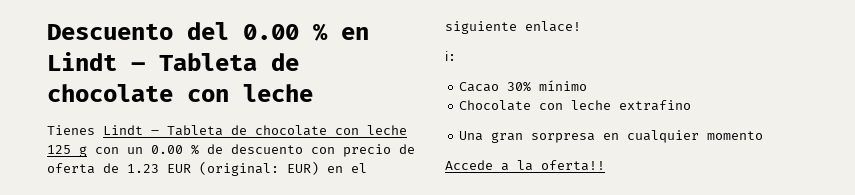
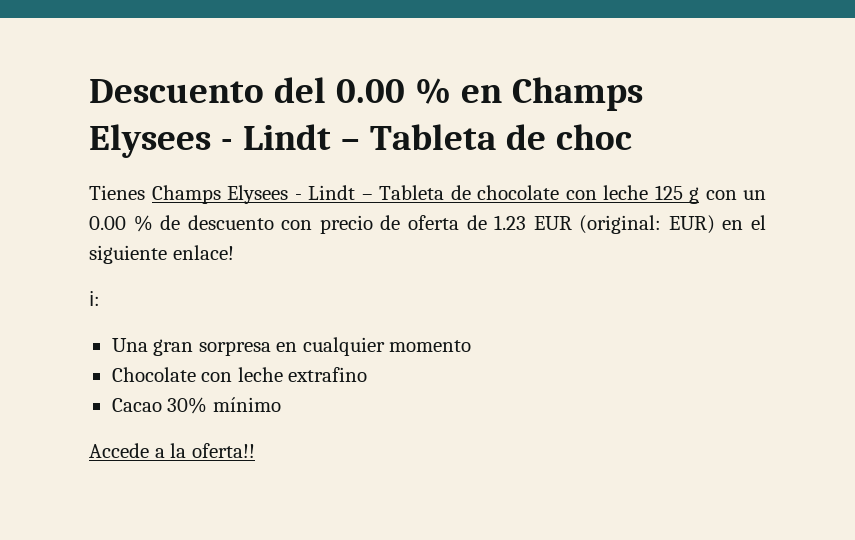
- Descuento del 0.00 % en Lindt – Tableta de chocolate con leche
- Tienes Lindt – Tableta de chocolate con leche 125 g con un 0.00 % de descuento con precio de oferta de 1.23 EUR (original: EUR) en el siguiente enlace!
+ Descuento del 0.00 % en Champs Elysees - Lindt – Tableta de choc
+ Tienes Champs Elysees - Lindt – Tableta de chocolate con leche 125 g con un 0.00 % de descuento con precio de oferta de 1.23 EUR (original: EUR) en el siguiente enlace!
- Cacao 30% mínimo
- Chocolate con leche extrafino
+ Chocolate con leche extrafino
+ Cacao 30% mínimo

